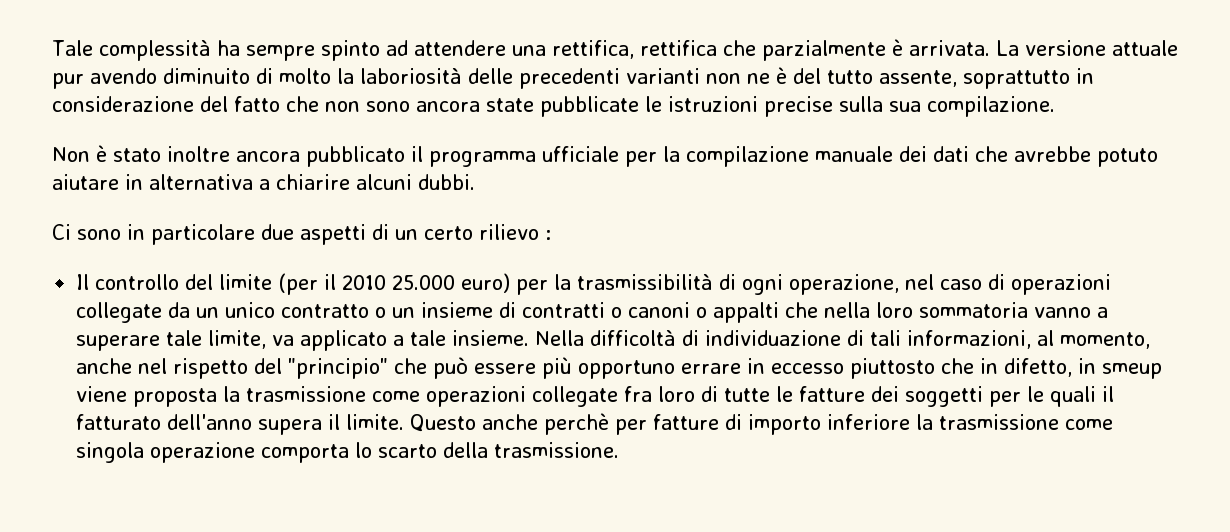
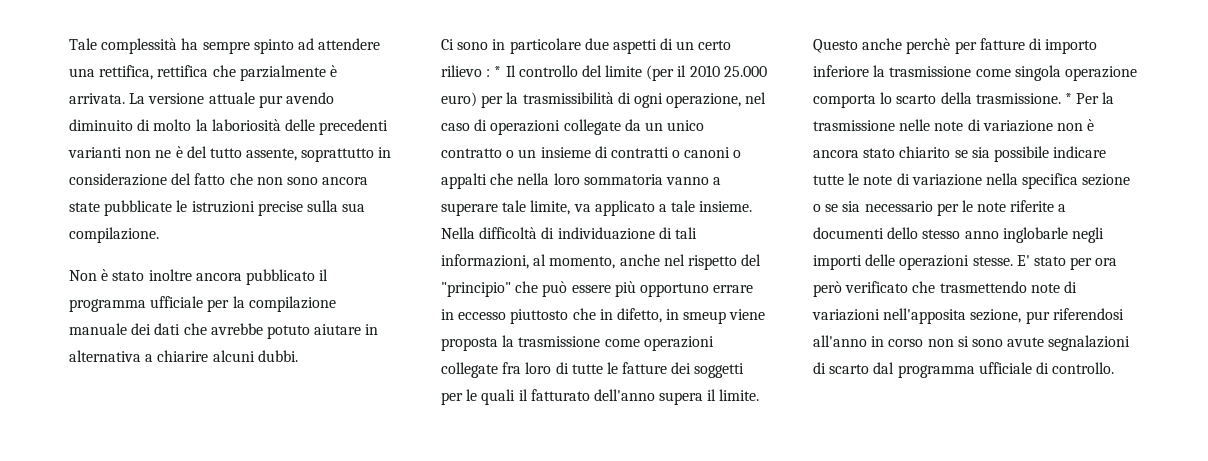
- Ci sono in particolare due aspetti di un certo rilievo :
- Il controllo del limite (per il 2010 25.000 euro) per la trasmissibilità di ogni operazione, nel caso di operazioni collegate da un unico contratto o un insieme di contratti o canoni o appalti che nella loro sommatoria vanno a superare tale limite, va applicato a tale insieme.
+ Ci sono in particolare due aspetti di un certo rilievo : * Il controllo del limite (per il 2010 25.000 euro) per la trasmissibilità di ogni operazione, nel caso di operazioni collegate da un unico contratto o un insieme di contratti o canoni o appalti che nella loro sommatoria vanno a superare tale limite, va applicato a tale insieme.
+ * Per la trasmissione nelle note di variazione non è ancora stato chiarito se sia possibile indicare tutte le note di variazione nella specifica sezione o se sia necessario per le note riferite a documenti dello stesso anno inglobarle negli importi delle operazioni stesse. E' stato per ora però verificato che trasmettendo note di variazioni nell'apposita sezione, pur riferendosi all'anno in corso non si sono avute segnalazioni di scarto dal programma ufficiale di controllo.

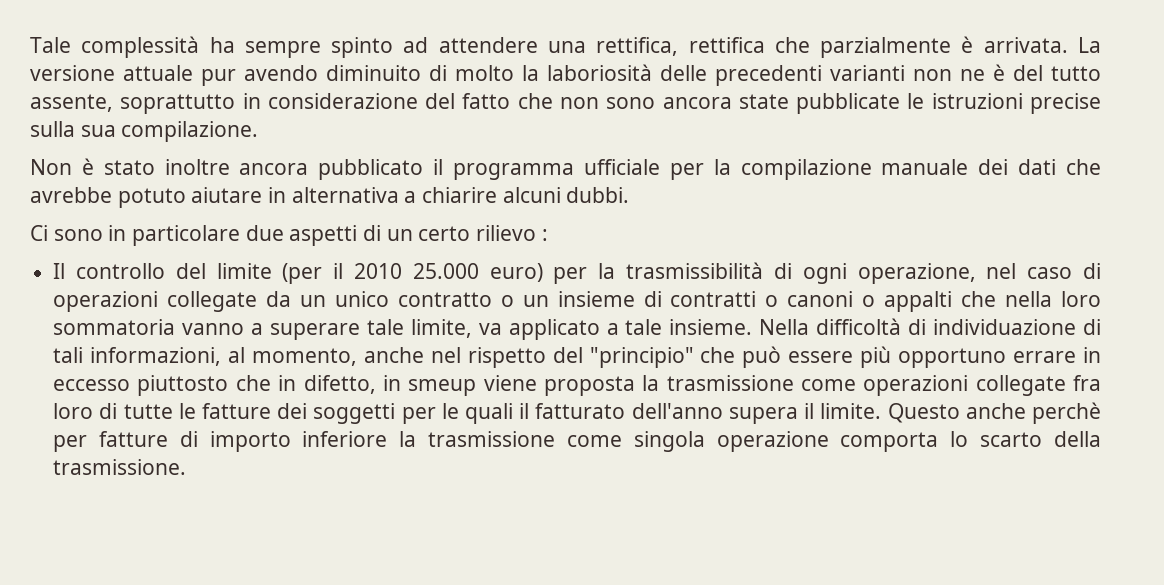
- Ci sono in particolare due aspetti di un certo rilievo : * Il controllo del limite (per il 2010 25.000 euro) per la trasmissibilità di ogni operazione, nel caso di operazioni collegate da un unico contratto o un insieme di contratti o canoni o appalti che nella loro sommatoria vanno a superare tale limite, va applicato a tale insieme.
+ Ci sono in particolare due aspetti di un certo rilievo :
+ Il controllo del limite (per il 2010 25.000 euro) per la trasmissibilità di ogni operazione, nel caso di operazioni collegate da un unico contratto o un insieme di contratti o canoni o appalti che nella loro sommatoria vanno a superare tale limite, va applicato a tale insieme.
- * Per la trasmissione nelle note di variazione non è ancora stato chiarito se sia possibile indicare tutte le note di variazione nella specifica sezione o se sia necessario per le note riferite a documenti dello stesso anno inglobarle negli importi delle operazioni stesse. E' stato per ora però verificato che trasmettendo note di variazioni nell'apposita sezione, pur riferendosi all'anno in corso non si sono avute segnalazioni di scarto dal programma ufficiale di controllo.

